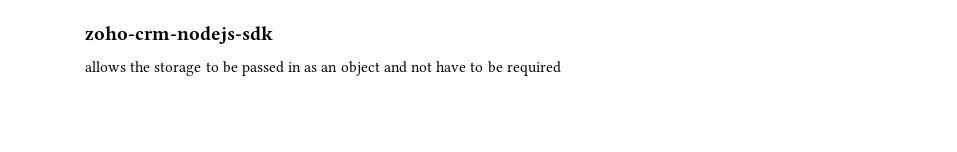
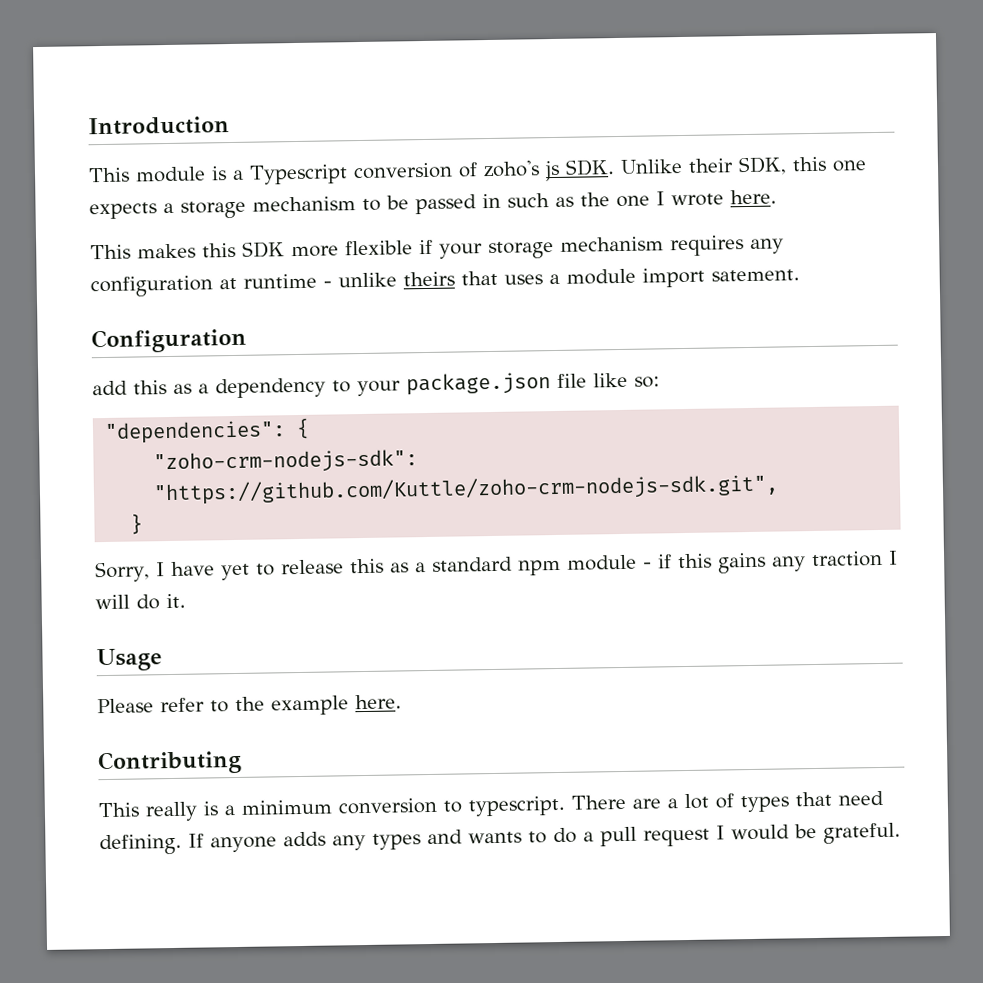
- zoho-crm-nodejs-sdk
- allows the storage to be passed in as an object and not have to be required
+ Introduction
+ This module is a Typescript conversion of zoho's js SDK. Unlike their SDK, this one expects a storage mechanism to be passed in such as the one I wrote here.
+ This makes this SDK more flexible if your storage mechanism requires any configuration at runtime - unlike theirs that uses a module import satement.
+ Configuration
+ add this as a dependency to your package.json file like so:
+ "dependencies": {
+ "zoho-crm-nodejs-sdk": "https://github.com/Kuttle/zoho-crm-nodejs-sdk.git",
+ }
+ Sorry, I have yet to release this as a standard npm module - if this gains any traction I will do it.
+ Usage
+ Please refer to the example here.
+ Contributing
+ This really is a minimum conversion to typescript. There are a lot of types that need defining. If anyone adds any types and wants to do a pull request I would be grateful.

